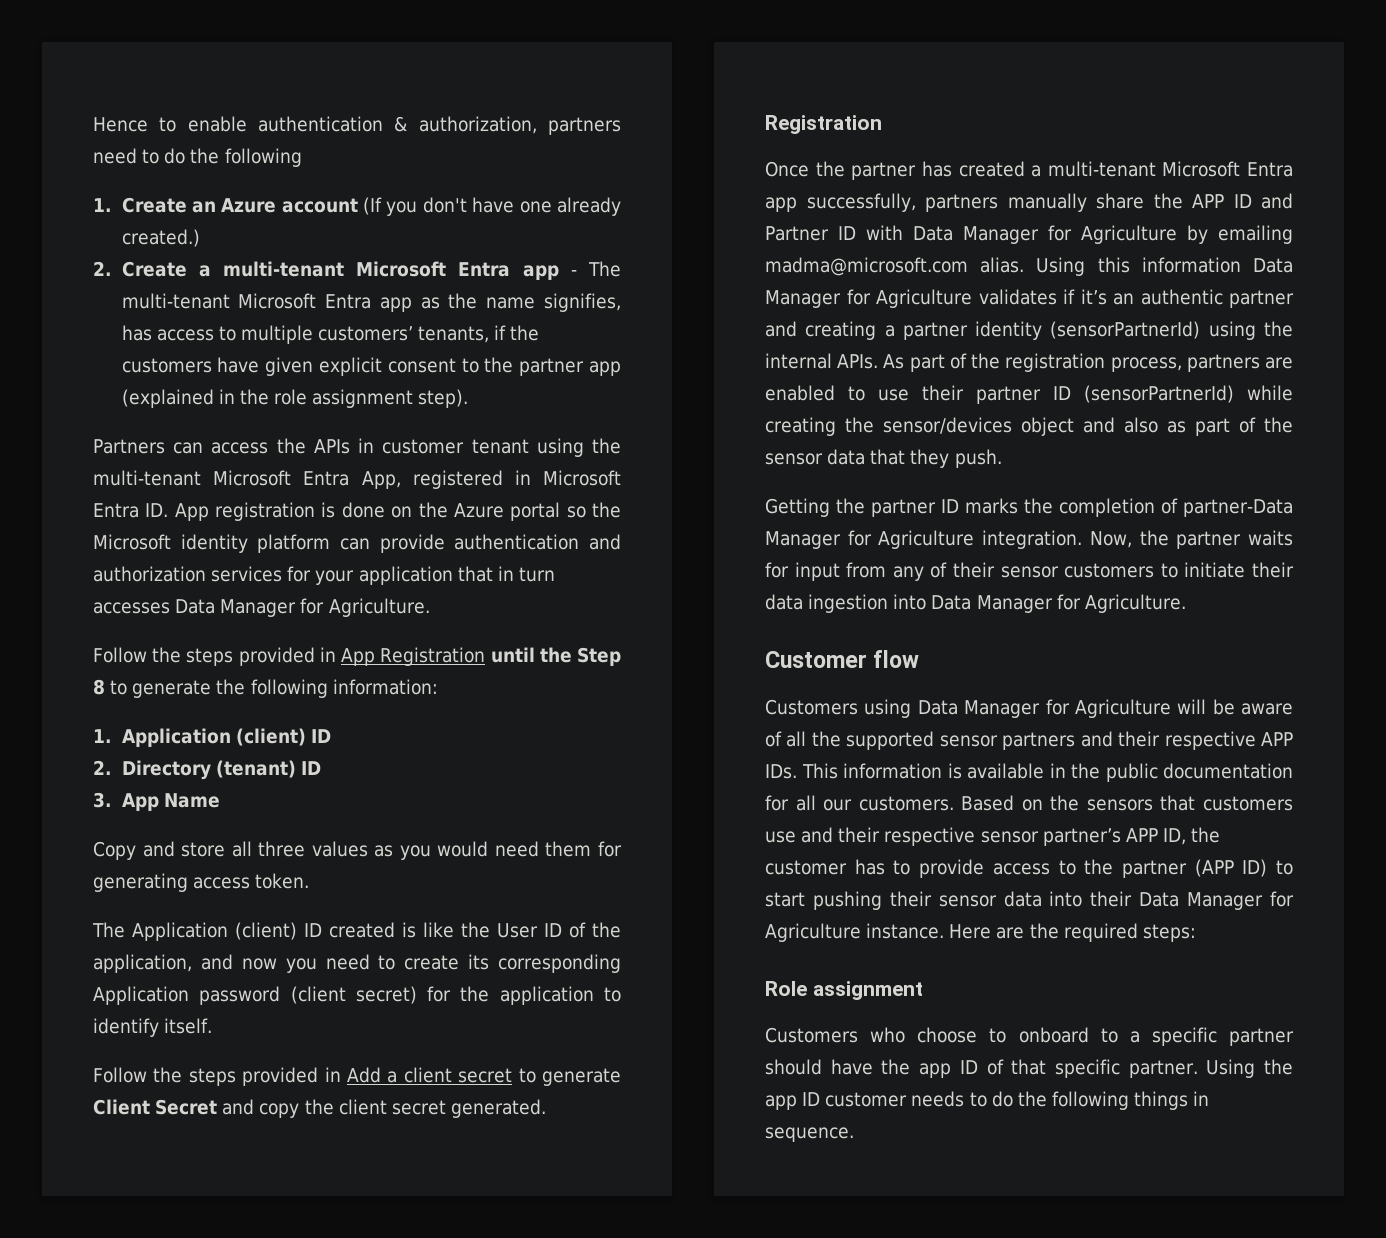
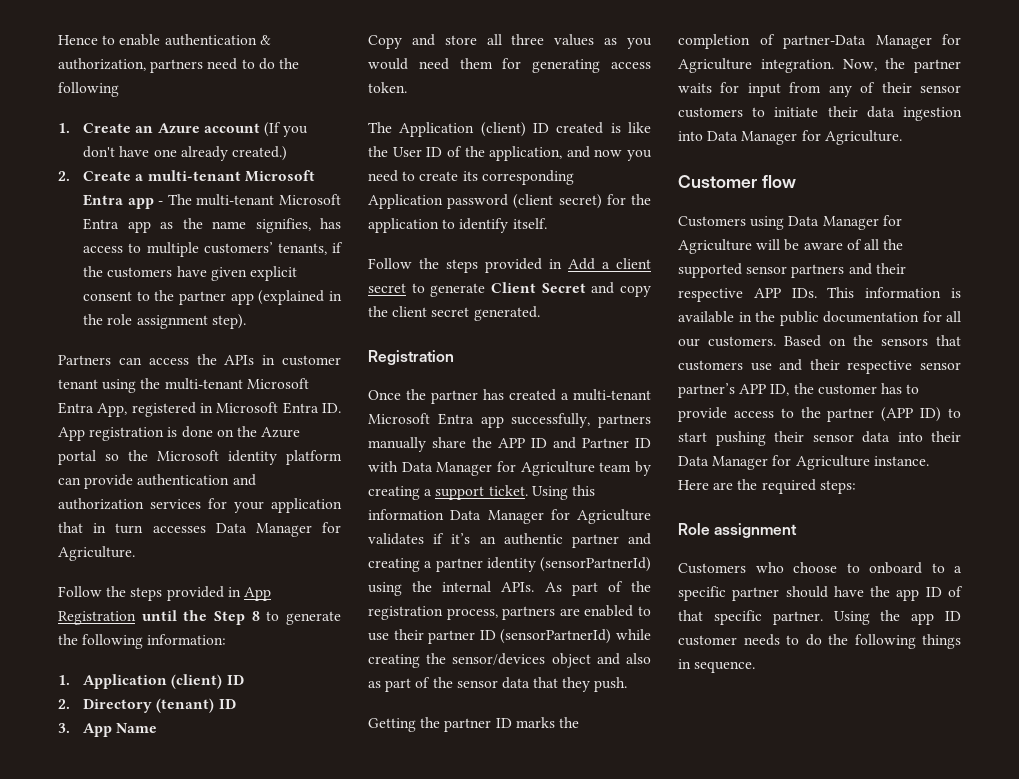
- Once the partner has created a multi-tenant Microsoft Entra app successfully, partners manually share the APP ID and Partner ID with Data Manager for Agriculture by emailing madma@microsoft.com alias.
+ Once the partner has created a multi-tenant Microsoft Entra app successfully, partners manually share the APP ID and Partner ID with Data Manager for Agriculture team by creating a support ticket.

